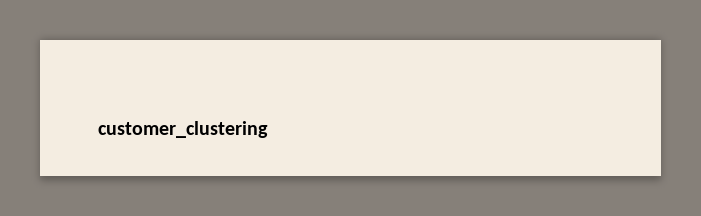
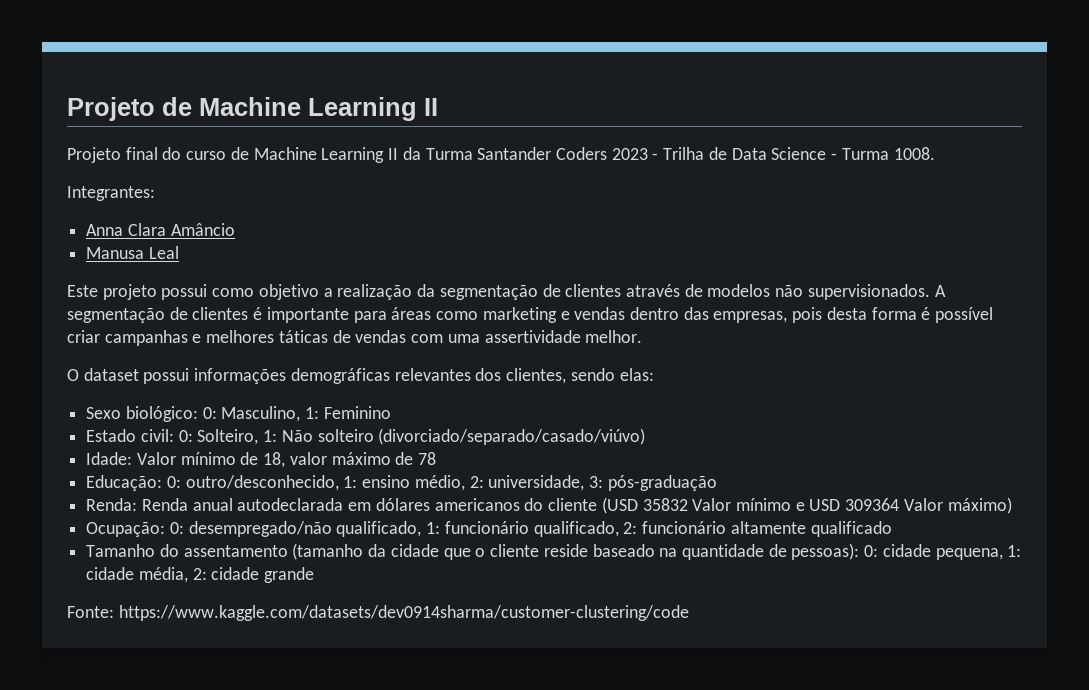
- customer_clustering
+ Projeto de Machine Learning II
+ Projeto final do curso de Machine Learning II da Turma Santander Coders 2023 - Trilha de Data Science - Turma 1008.
+ Integrantes:
+ Anna Clara Amâncio
+ Manusa Leal
+ Este projeto possui como objetivo a realização da segmentação de clientes através de modelos não supervisionados. A segmentação de clientes é importante para áreas como marketing e vendas dentro das empresas, pois desta forma é possível criar campanhas e melhores táticas de vendas com uma assertividade melhor.
+ O dataset possui informações demográficas relevantes dos clientes, sendo elas:
+ Sexo biológico: 0: Masculino, 1: Feminino
+ Estado civil: 0: Solteiro, 1: Não solteiro (divorciado/separado/casado/viúvo)
+ Idade: Valor mínimo de 18, valor máximo de 78
+ Educação: 0: outro/desconhecido, 1: ensino médio, 2: universidade, 3: pós-graduação
+ Renda: Renda anual autodeclarada em dólares americanos do cliente (USD 35832 Valor mínimo e USD 309364 Valor máximo)
+ Ocupação: 0: desempregado/não qualificado, 1: funcionário qualificado, 2: funcionário altamente qualificado
+ Tamanho do assentamento (tamanho da cidade que o cliente reside baseado na quantidade de pessoas): 0: cidade pequena, 1: cidade média, 2: cidade grande
+ Fonte: https://www.kaggle.com/datasets/dev0914sharma/customer-clustering/code

